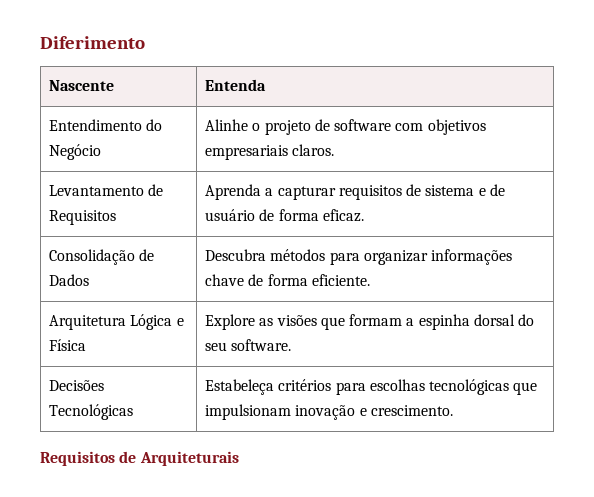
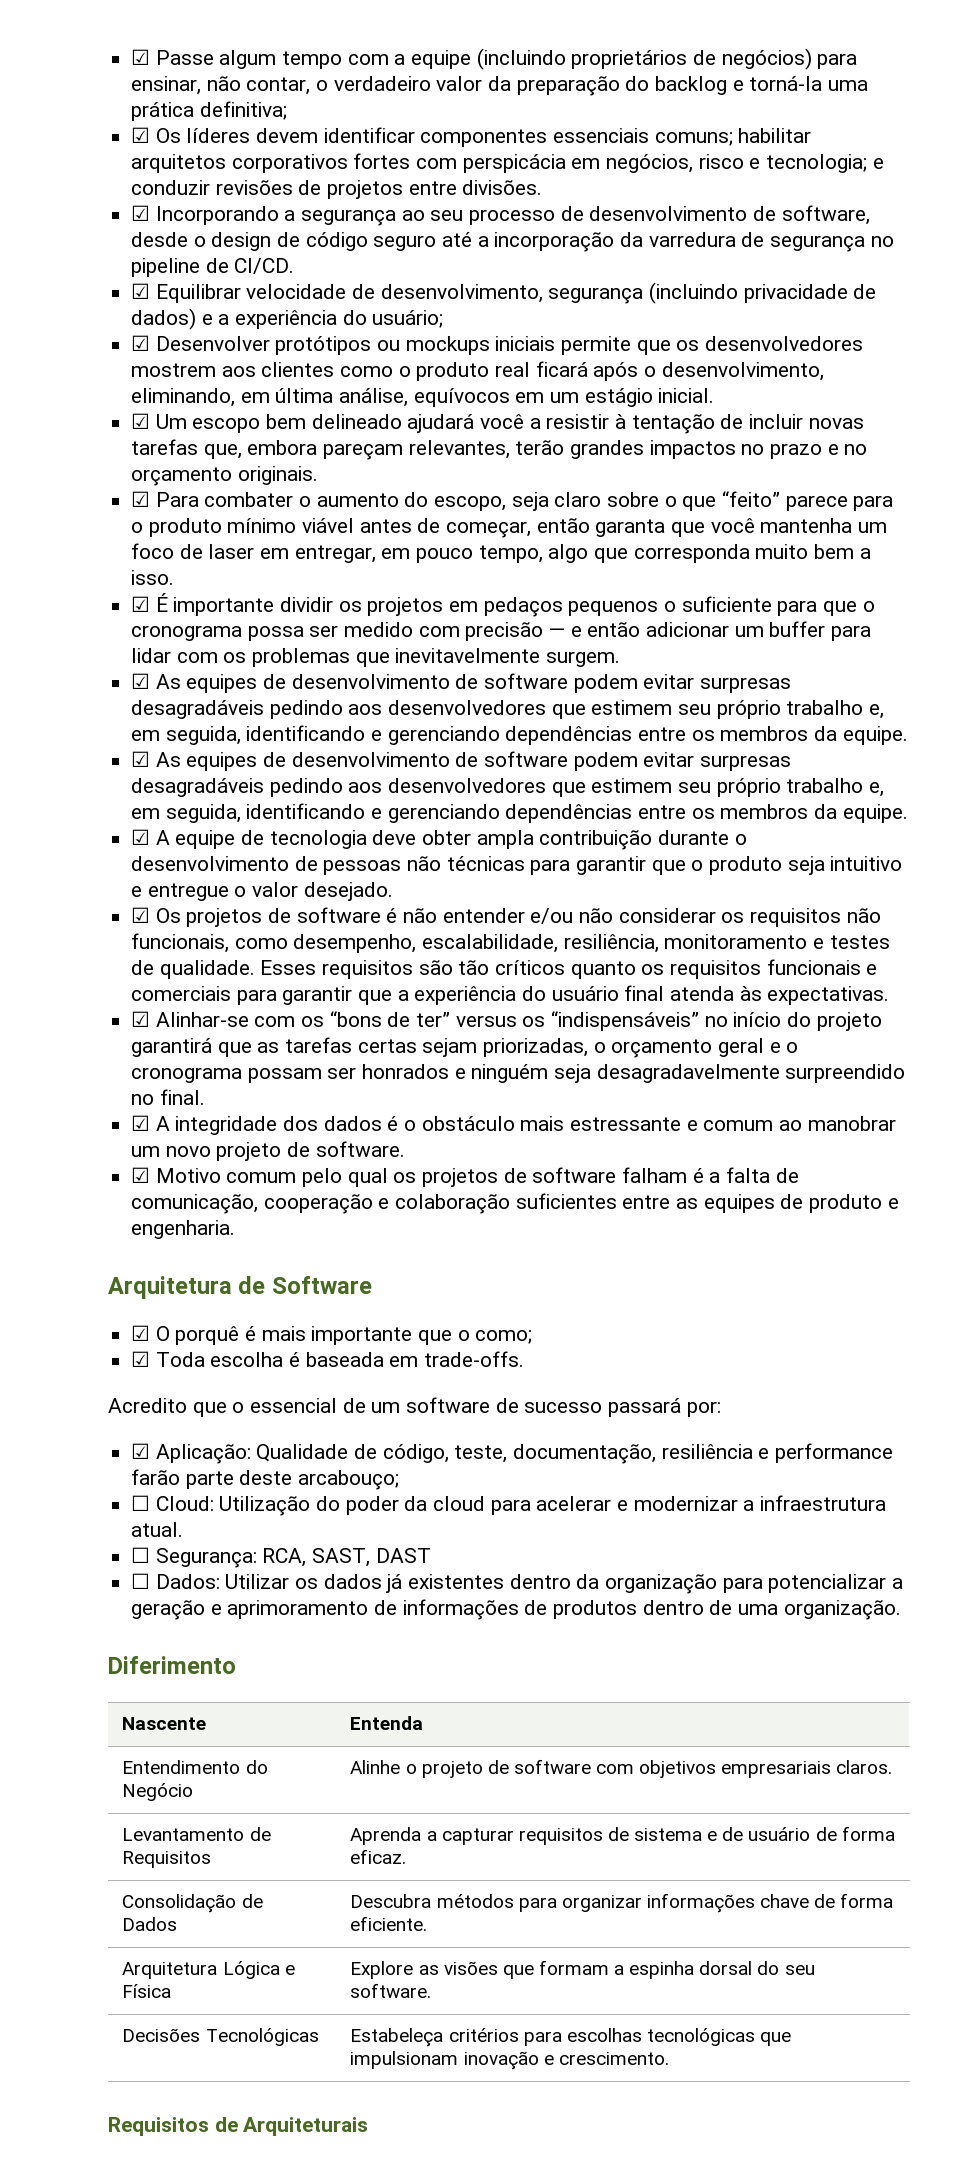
+ ☑ Passe algum tempo com a equipe (incluindo proprietários de negócios) para ensinar, não contar, o verdadeiro valor da preparação do backlog e torná-la uma prática definitiva;
+ ☑ Os líderes devem identificar componentes essenciais comuns; habilitar arquitetos corporativos fortes com perspicácia em negócios, risco e tecnologia; e conduzir revisões de projetos entre divisões.
+ ☑ Incorporando a segurança ao seu processo de desenvolvimento de software, desde o design de código seguro até a incorporação da varredura de segurança no pipeline de CI/CD.
+ ☑ Equilibrar velocidade de desenvolvimento, segurança (incluindo privacidade de dados) e a experiência do usuário;
+ ☑ Desenvolver protótipos ou mockups iniciais permite que os desenvolvedores mostrem aos clientes como o produto real ficará após o desenvolvimento, eliminando, em última análise, equívocos em um estágio inicial.
+ ☑ Um escopo bem delineado ajudará você a resistir à tentação de incluir novas tarefas que, embora pareçam relevantes, terão grandes impactos no prazo e no orçamento originais.
+ ☑ Para combater o aumento do escopo, seja claro sobre o que “feito” parece para o produto mínimo viável antes de começar, então garanta que você mantenha um foco de laser em entregar, em pouco tempo, algo que corresponda muito bem a isso.
+ ☑ É importante dividir os projetos em pedaços pequenos o suficiente para que o cronograma possa ser medido com precisão — e então adicionar um buffer para lidar com os problemas que inevitavelmente surgem.
+ ☑ As equipes de desenvolvimento de software podem evitar surpresas desagradáveis pedindo aos desenvolvedores que estimem seu próprio trabalho e, em seguida, identificando e gerenciando dependências entre os membros da equipe.
+ ☑ As equipes de desenvolvimento de software podem evitar surpresas desagradáveis pedindo aos desenvolvedores que estimem seu próprio trabalho e, em seguida, identificando e gerenciando dependências entre os membros da equipe.
+ ☑ A equipe de tecnologia deve obter ampla contribuição durante o desenvolvimento de pessoas não técnicas para garantir que o produto seja intuitivo e entregue o valor desejado.
+ ☑ Os projetos de software é não entender e/ou não considerar os requisitos não funcionais, como desempenho, escalabilidade, resiliência, monitoramento e testes de qualidade. Esses requisitos são tão críticos quanto os requisitos funcionais e comerciais para garantir que a experiência do usuário final atenda às expectativas.
+ ☑ Alinhar-se com os “bons de ter” versus os “indispensáveis” no início do projeto garantirá que as tarefas certas sejam priorizadas, o orçamento geral e o cronograma possam ser honrados e ninguém seja desagradavelmente surpreendido no final.
+ ☑ A integridade dos dados é o obstáculo mais estressante e comum ao manobrar um novo projeto de software.
+ ☑ Motivo comum pelo qual os projetos de software falham é a falta de comunicação, cooperação e colaboração suficientes entre as equipes de produto e engenharia.
+ Arquitetura de Software
+ ☑ O porquê é mais importante que o como;
+ ☑ Toda escolha é baseada em trade-offs.
+ Acredito que o essencial de um software de sucesso passará por:
+ ☑ Aplicação: Qualidade de código, teste, documentação, resiliência e performance farão parte deste arcabouço;
+ ☐ Cloud: Utilização do poder da cloud para acelerar e modernizar a infraestrutura atual.
+ ☐ Segurança: RCA, SAST, DAST
+ ☐ Dados: Utilizar os dados já existentes dentro da organização para potencializar a geração e aprimoramento de informações de produtos dentro de uma organização.

